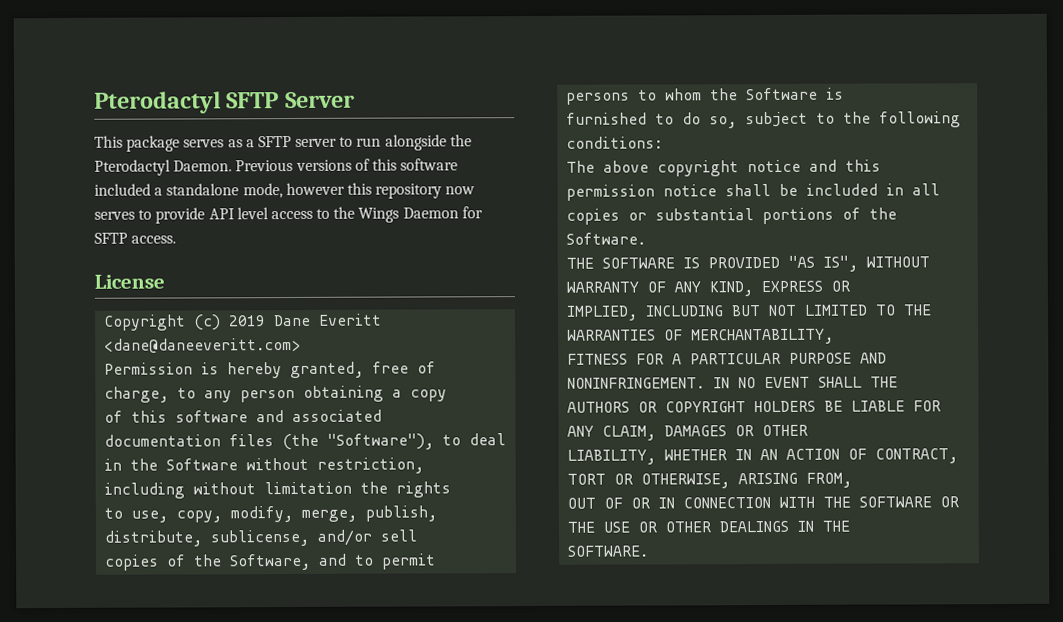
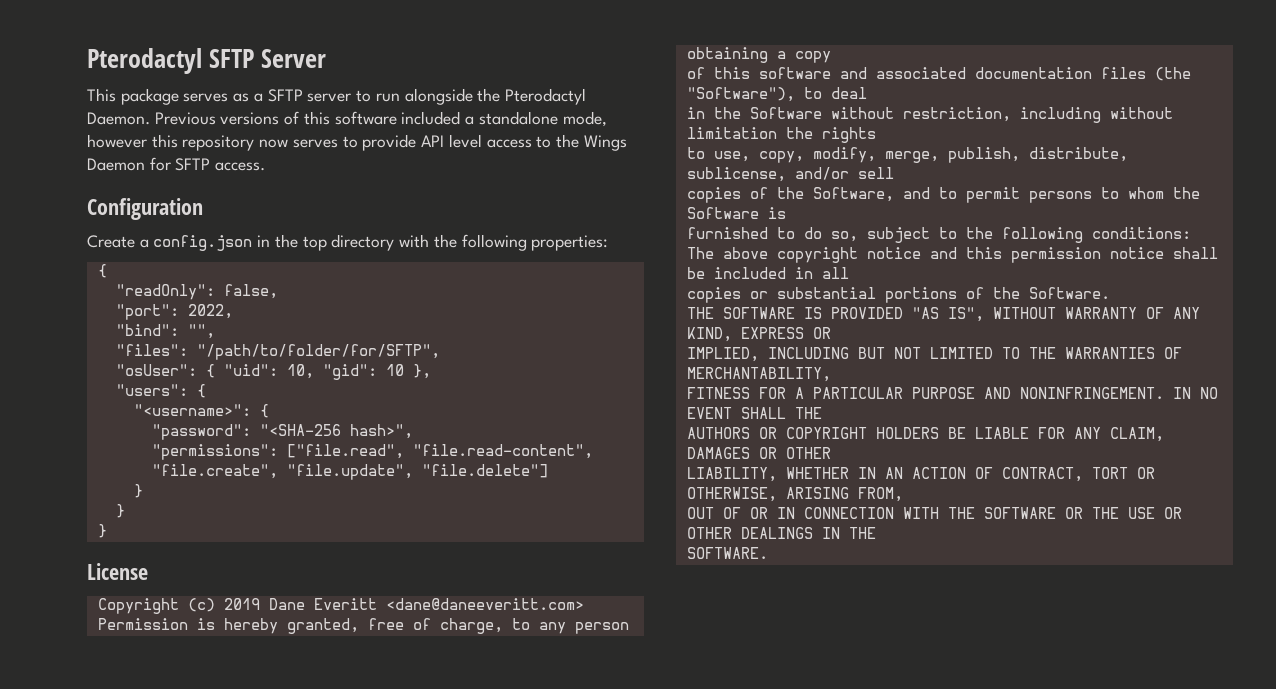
+ Configuration
+ Create a config.json in the top directory with the following properties:
+ {
+ "readOnly": false,
+ "port": 2022,
+ "bind": "",
+ "files": "/path/to/folder/for/SFTP",
+ "osUser": { "uid": 10, "gid": 10 },
+ "users": {
+ "<username>": {
+ "password": "<SHA-256 hash>",
+ "permissions": ["file.read", "file.read-content", "file.create", "file.update", "file.delete"]
+ }
+ }
+ }

